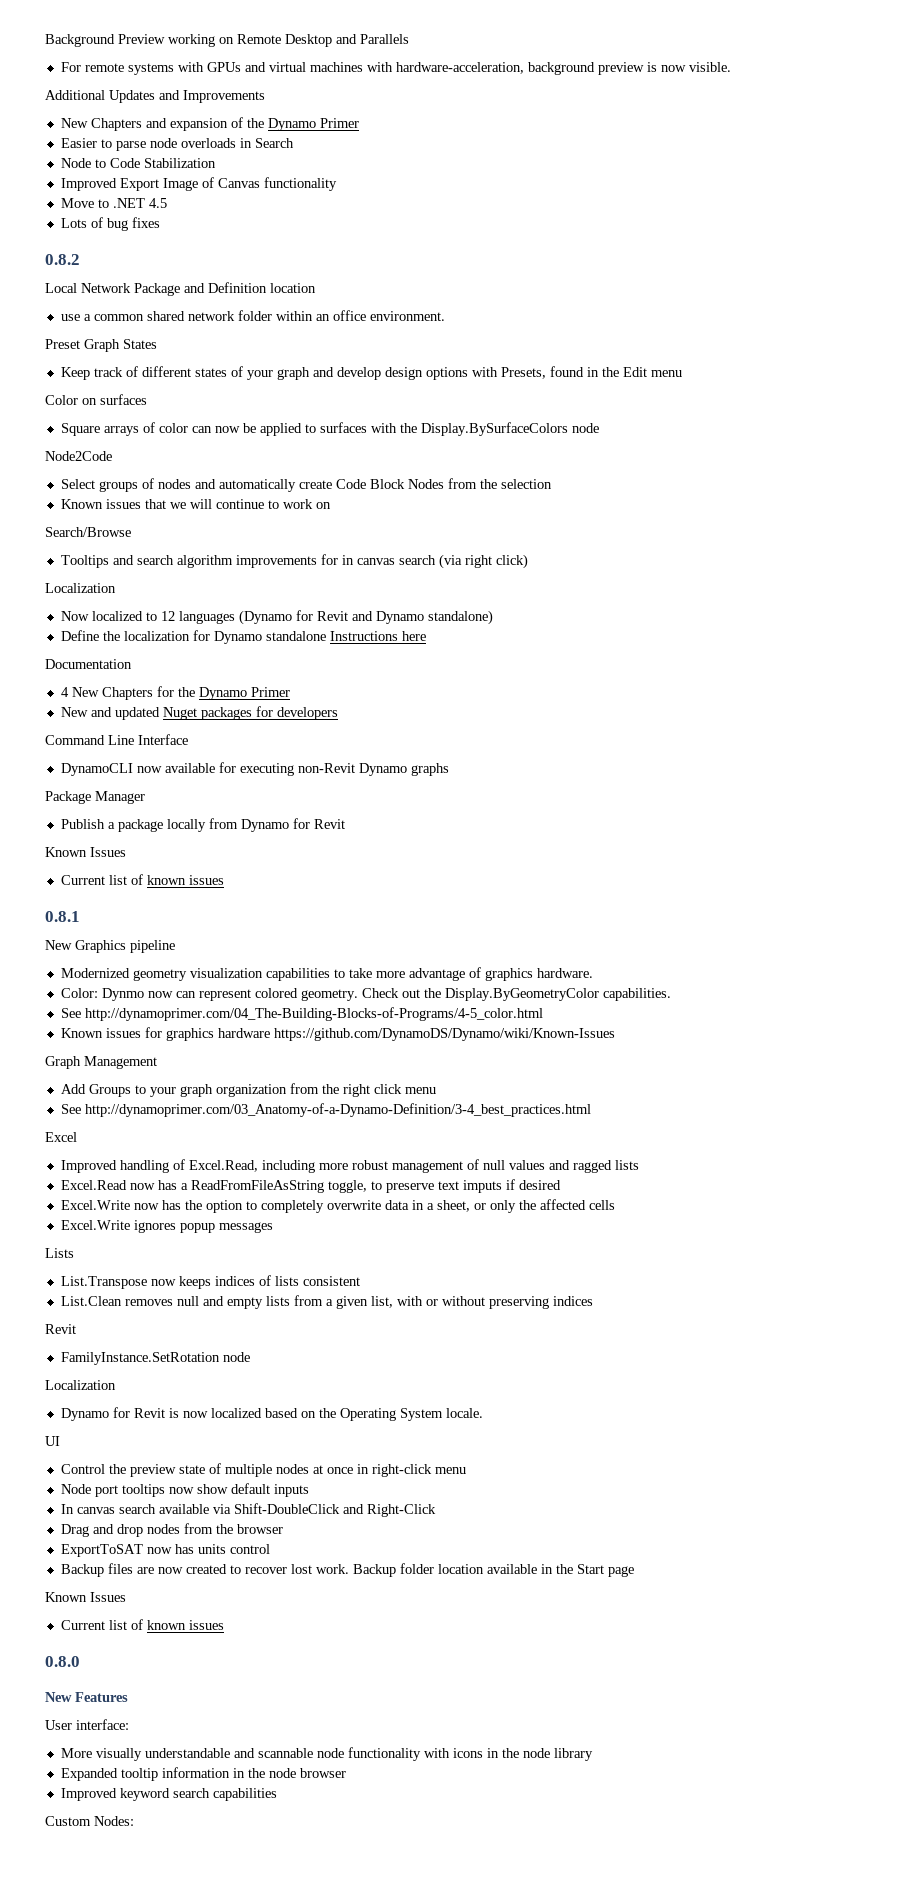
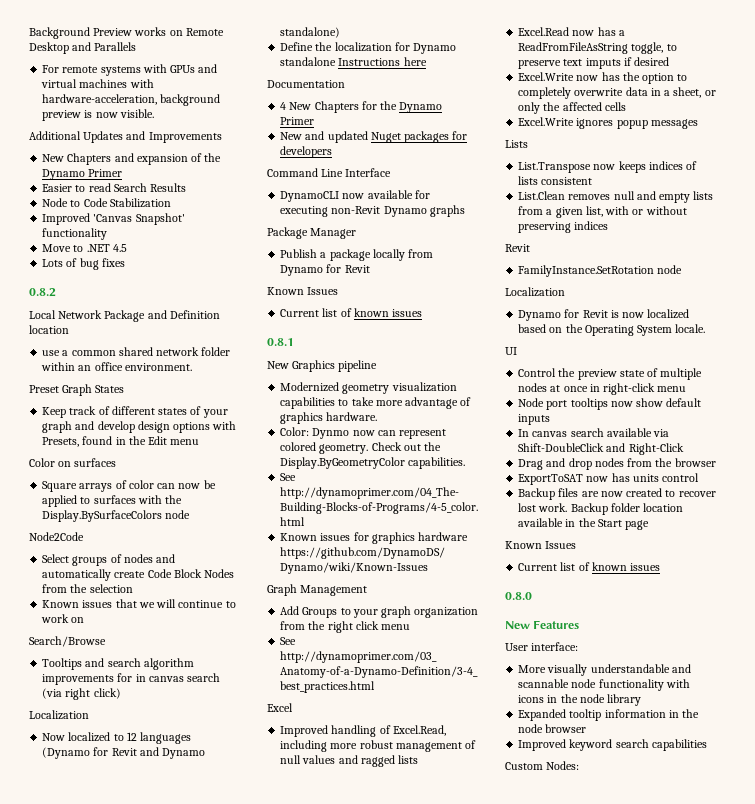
- Background Preview working on Remote Desktop and Parallels
+ Background Preview works on Remote Desktop and Parallels
- Easier to parse node overloads in Search
+ Easier to read Search Results
- Improved Export Image of Canvas functionality
+ Improved 'Canvas Snapshot' functionality

